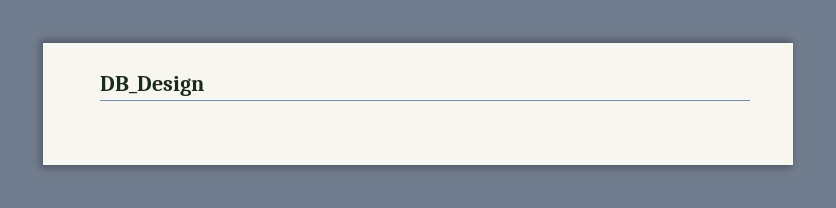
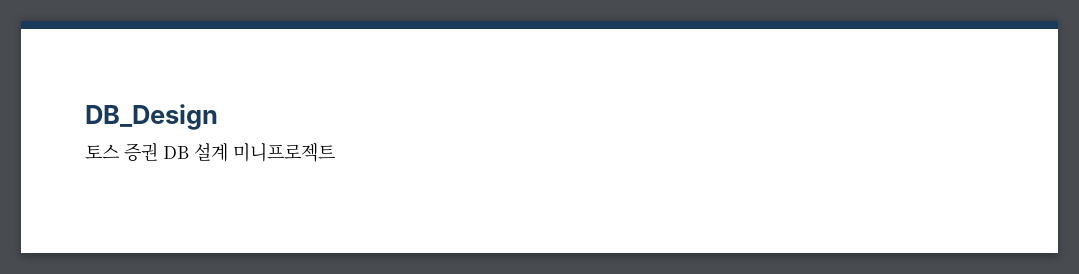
+ 토스 증권 DB 설계 미니프로젝트

